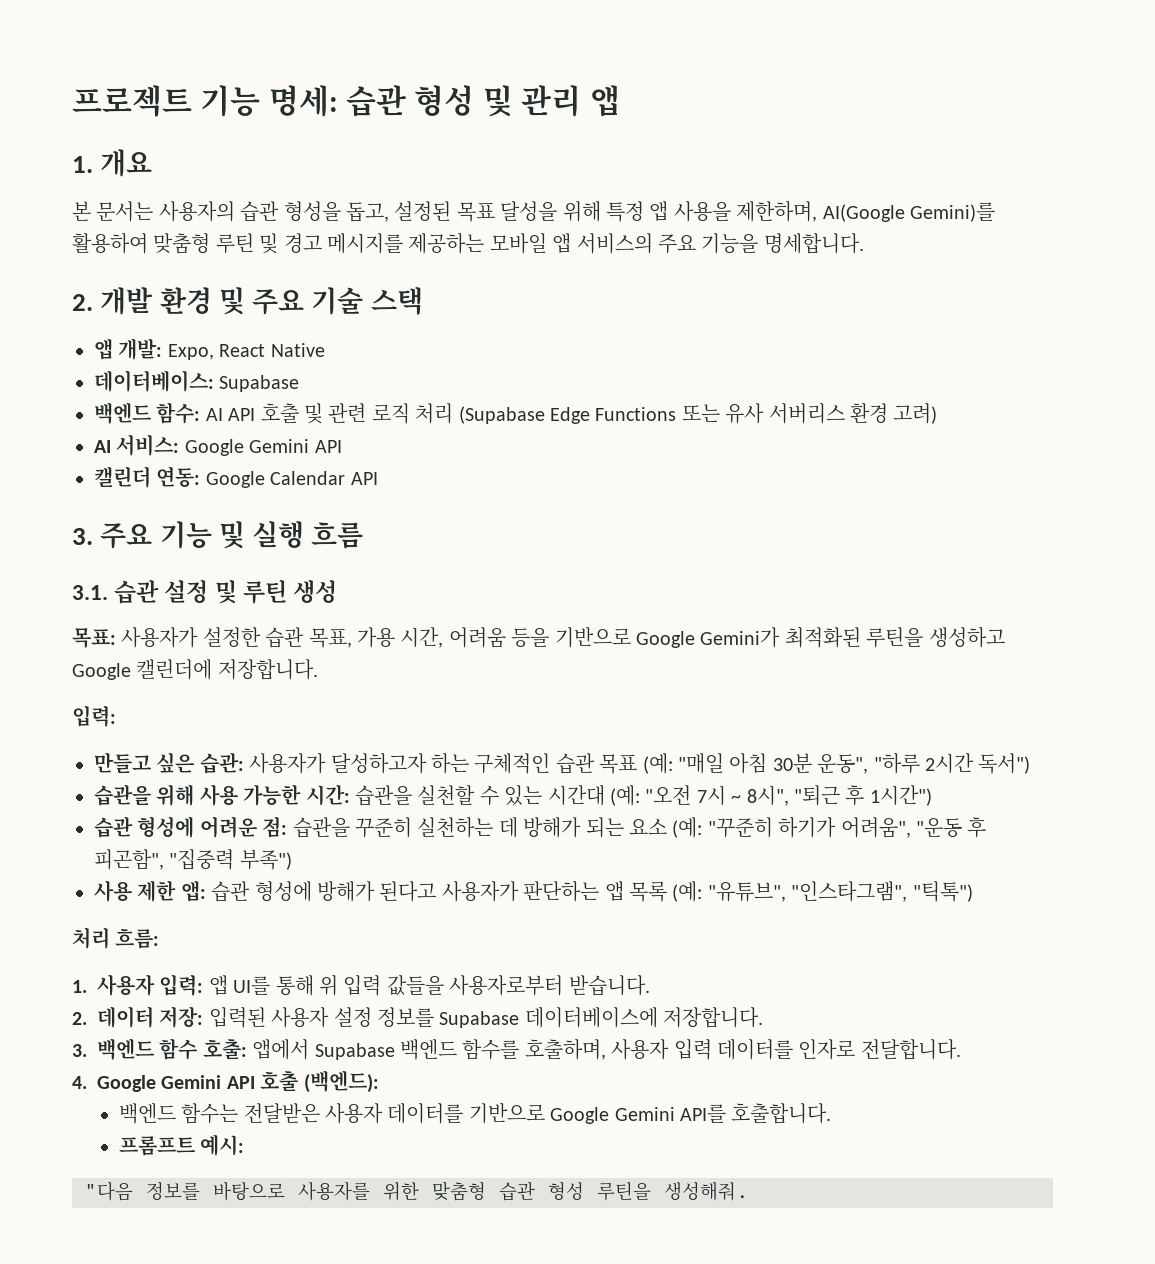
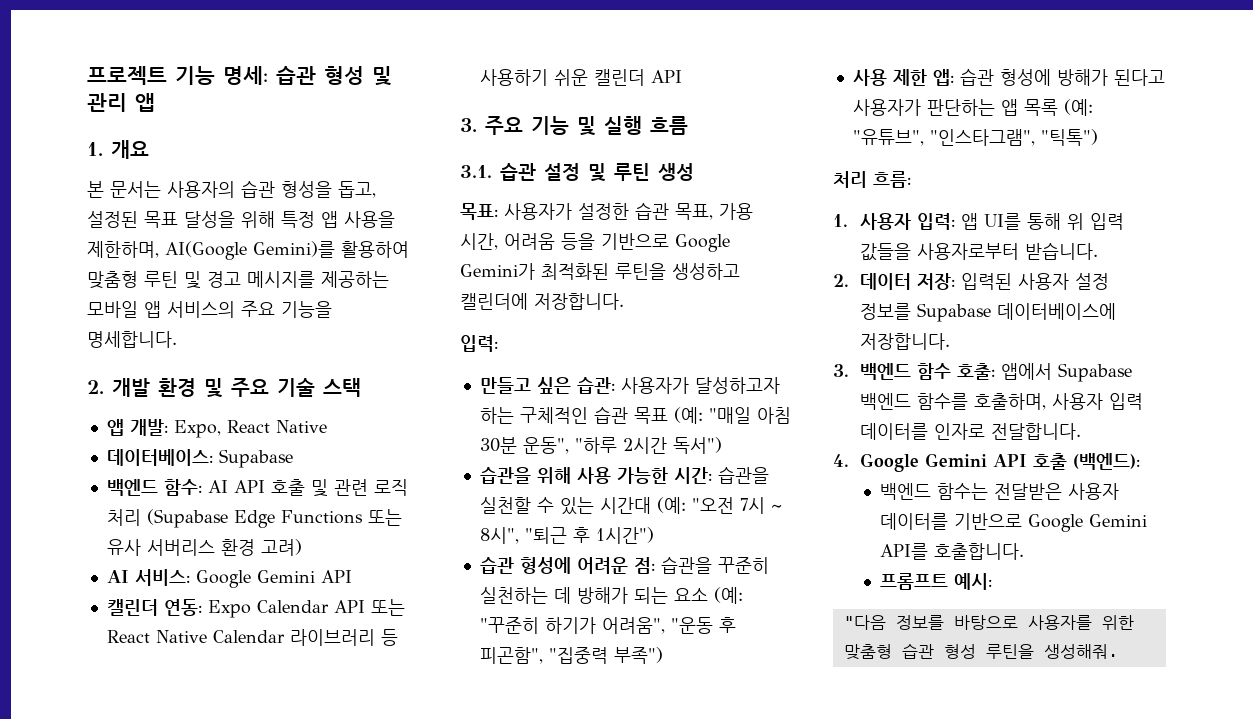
- 캘린더 연동: Google Calendar API
+ 캘린더 연동: Expo Calendar API 또는 React Native Calendar 라이브러리 등 사용하기 쉬운 캘린더 API
- 목표: 사용자가 설정한 습관 목표, 가용 시간, 어려움 등을 기반으로 Google Gemini가 최적화된 루틴을 생성하고 Google 캘린더에 저장합니다.
+ 목표: 사용자가 설정한 습관 목표, 가용 시간, 어려움 등을 기반으로 Google Gemini가 최적화된 루틴을 생성하고 캘린더에 저장합니다.

